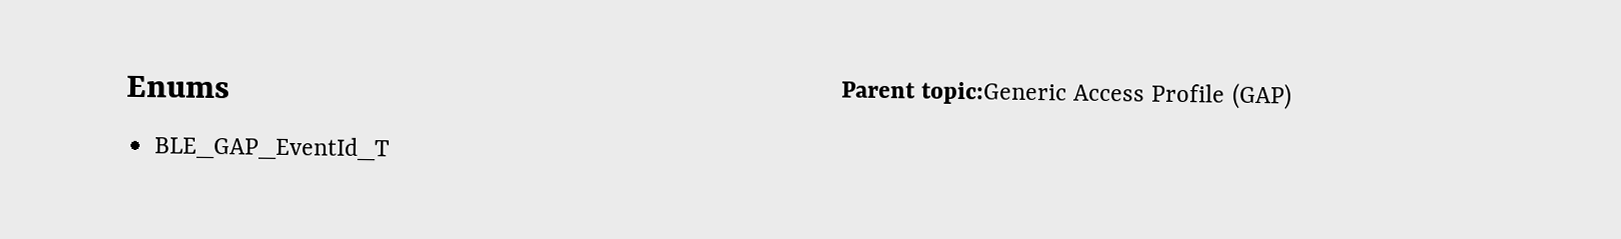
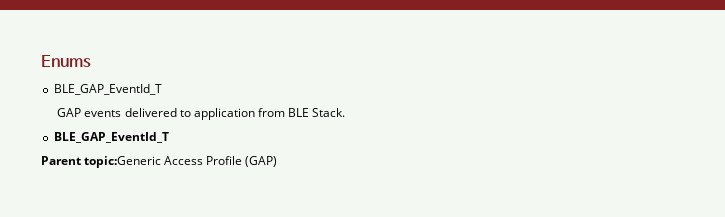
+ GAP events delivered to application from BLE Stack.
+ BLE_GAP_EventId_T

